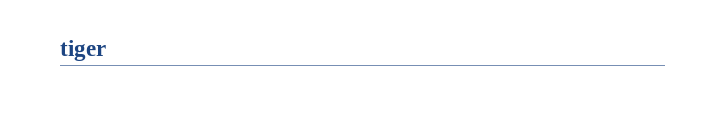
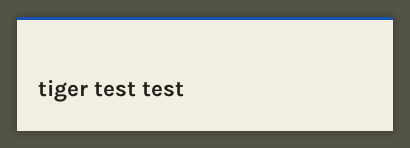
- tiger
+ tiger test test

